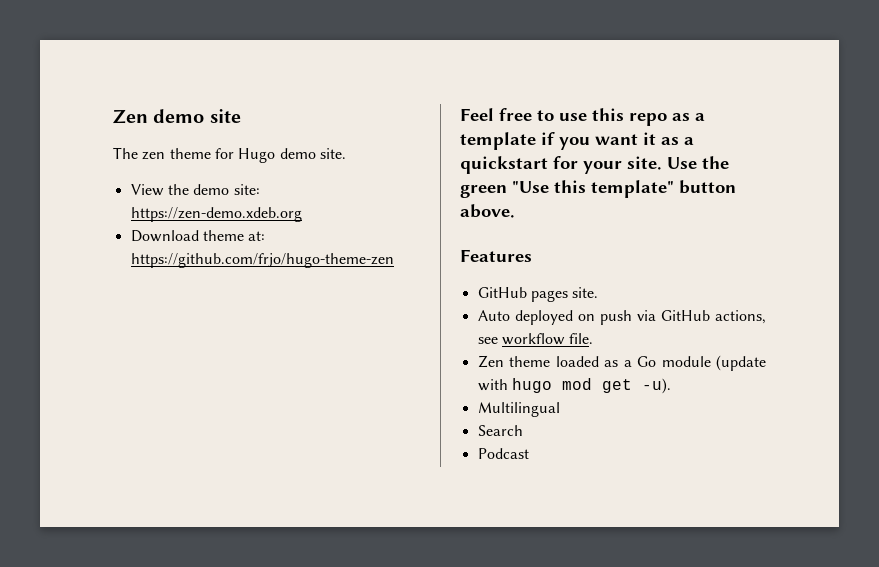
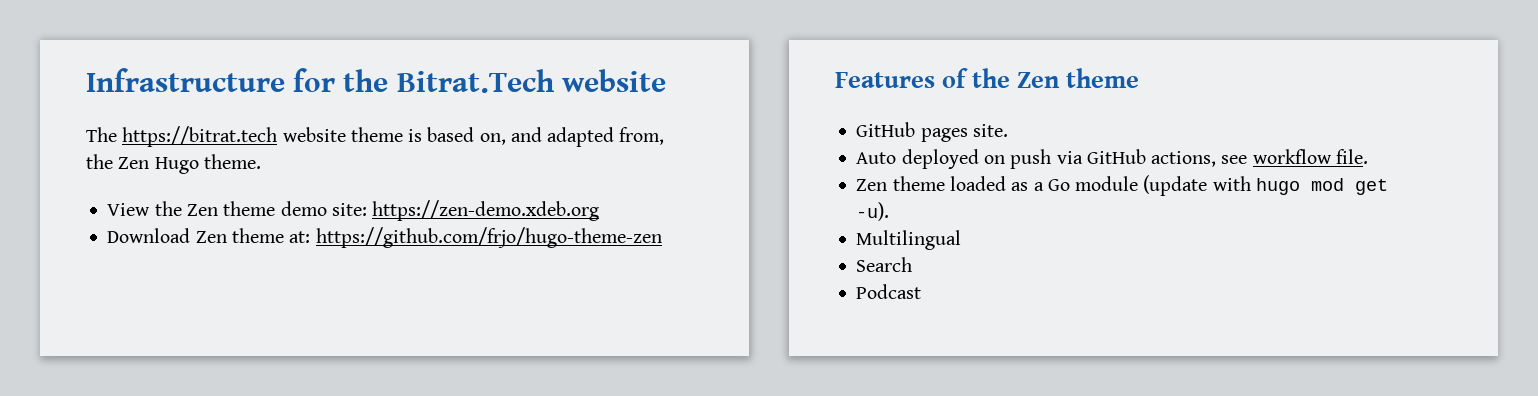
- Zen demo site
- The zen theme for Hugo demo site.
+ Infrastructure for the Bitrat.Tech website
+ The https://bitrat.tech website theme is based on, and adapted from, the Zen Hugo theme.
- View the demo site: https://zen-demo.xdeb.org
+ View the Zen theme demo site: https://zen-demo.xdeb.org
- Download theme at: https://github.com/frjo/hugo-theme-zen
+ Download Zen theme at: https://github.com/frjo/hugo-theme-zen
- Feel free to use this repo as a template if you want it as a quickstart for your site. Use the green "Use this template" button above.
- Features
+ Features of the Zen theme

